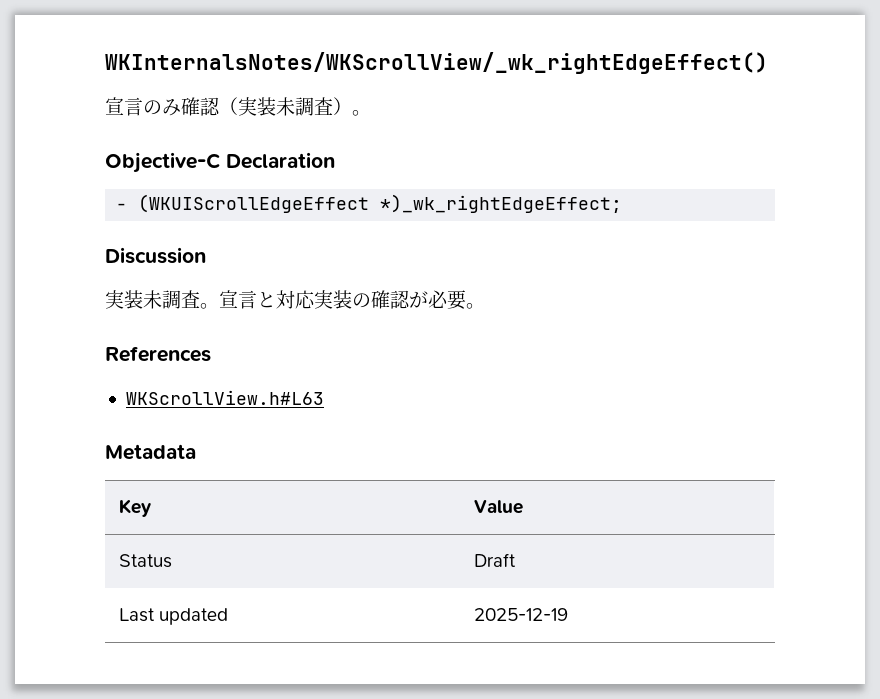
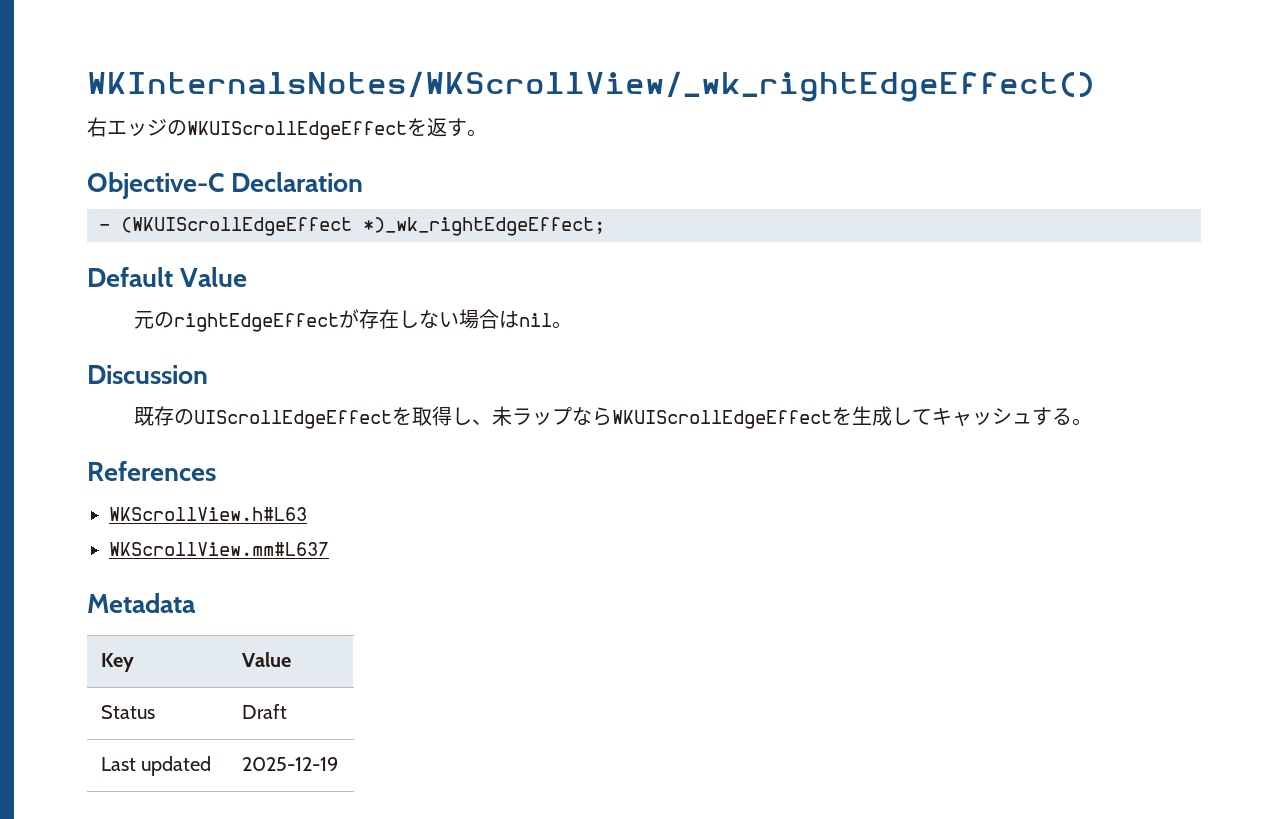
- 宣言のみ確認（実装未調査）。
+ 右エッジのWKUIScrollEdgeEffectを返す。
+ Default Value
+ 元のrightEdgeEffectが存在しない場合はnil。
  Discussion
- 実装未調査。宣言と対応実装の確認が必要。
+ 既存のUIScrollEdgeEffectを取得し、未ラップならWKUIScrollEdgeEffectを生成してキャッシュする。
+ WKScrollView.mm#L637

